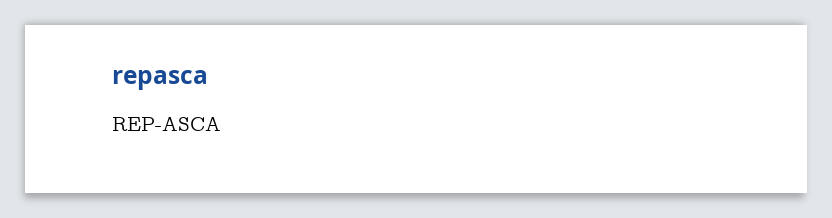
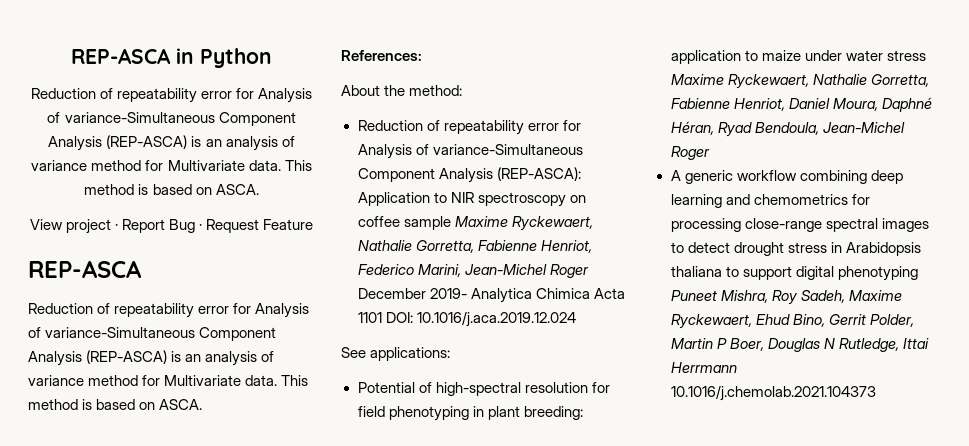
- repasca
+ REP-ASCA in Python
+ Reduction of repeatability error for Analysis of variance-Simultaneous Component Analysis (REP-ASCA) is an analysis of variance method for Multivariate data. This method is based on ASCA.
+ View project · Report Bug · Request Feature
  REP-ASCA
+ Reduction of repeatability error for Analysis of variance-Simultaneous Component Analysis (REP-ASCA) is an analysis of variance method for Multivariate data. This method is based on ASCA.
+ References:
+ About the method:
+ Reduction of repeatability error for Analysis of variance-Simultaneous Component Analysis (REP-ASCA): Application to NIR spectroscopy on coffee sample Maxime Ryckewaert, Nathalie Gorretta, Fabienne Henriot, Federico Marini, Jean-Michel Roger December 2019- Analytica Chimica Acta 1101 DOI: 10.1016/j.aca.2019.12.024
+ See applications:
+ Potential of high-spectral resolution for field phenotyping in plant breeding: application to maize under water stress Maxime Ryckewaert, Nathalie Gorretta, Fabienne Henriot, Daniel Moura, Daphné Héran, Ryad Bendoula, Jean-Michel Roger
+ A generic workflow combining deep learning and chemometrics for processing close-range spectral images to detect drought stress in Arabidopsis thaliana to support digital phenotyping Puneet Mishra, Roy Sadeh, Maxime Ryckewaert, Ehud Bino, Gerrit Polder, Martin P Boer, Douglas N Rutledge, Ittai Herrmann 10.1016/j.chemolab.2021.104373

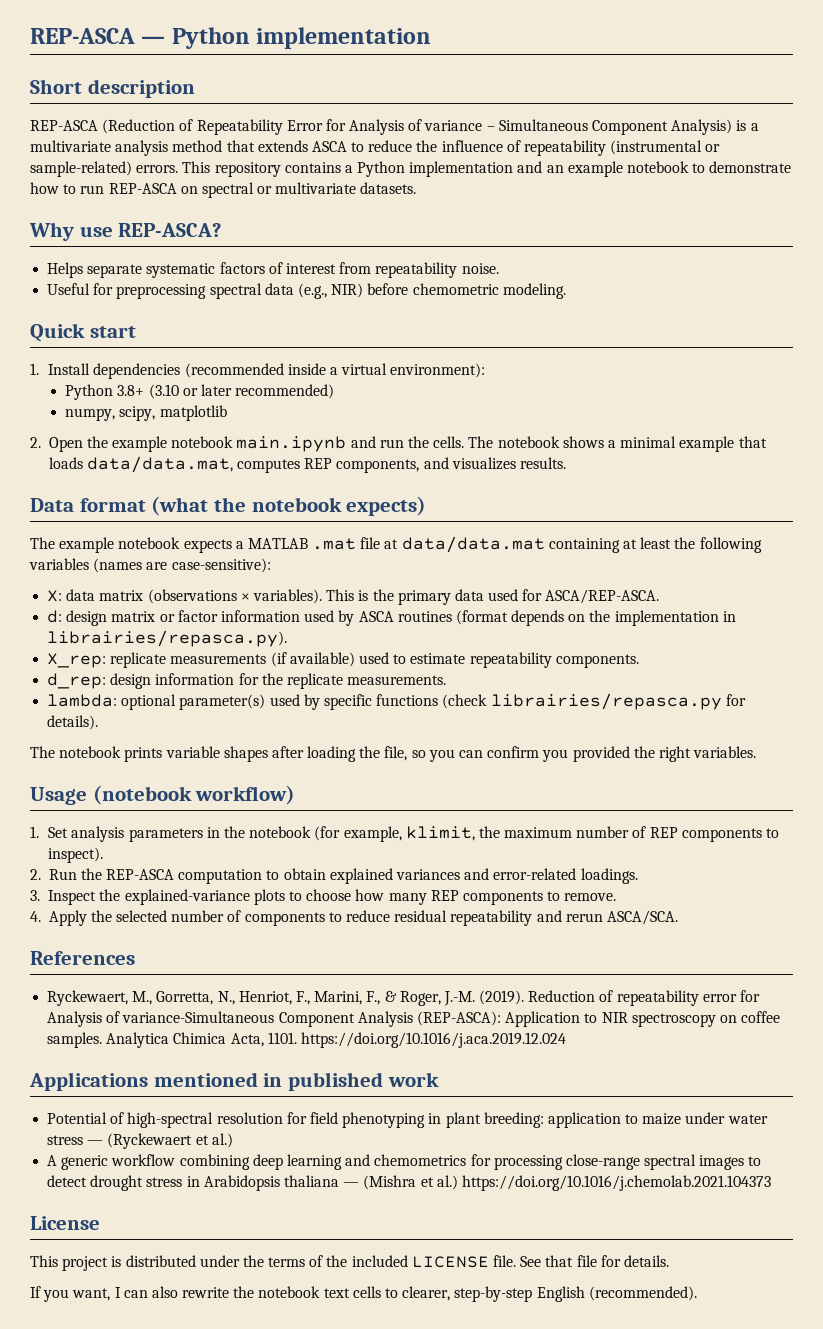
- REP-ASCA in Python
- Reduction of repeatability error for Analysis of variance-Simultaneous Component Analysis (REP-ASCA) is an analysis of variance method for Multivariate data. This method is based on ASCA.
- View project · Report Bug · Request Feature
- REP-ASCA
- Reduction of repeatability error for Analysis of variance-Simultaneous Component Analysis (REP-ASCA) is an analysis of variance method for Multivariate data. This method is based on ASCA.
- References:
- About the method:
- Reduction of repeatability error for Analysis of variance-Simultaneous Component Analysis (REP-ASCA): Application to NIR spectroscopy on coffee sample Maxime Ryckewaert, Nathalie Gorretta, Fabienne Henriot, Federico Marini, Jean-Michel Roger December 2019- Analytica Chimica Acta 1101 DOI: 10.1016/j.aca.2019.12.024
- See applications:
+ REP-ASCA — Python implementation
+ Short description
+ REP-ASCA (Reduction of Repeatability Error for Analysis of variance – Simultaneous Component Analysis) is a multivariate analysis method that extends ASCA to reduce the influence of repeatability (instrumental or sample-related) errors. This repository contains a Python implementation and an example notebook to demonstrate how to run REP-ASCA on spectral or multivariate datasets.
+ Why use REP-ASCA?
+ Helps separate systematic factors of interest from repeatability noise.
+ Useful for preprocessing spectral data (e.g., NIR) before chemometric modeling.
+ Quick start
+ 1. Install dependencies (recommended inside a virtual environment):
+ Python 3.8+ (3.10 or later recommended)
+ numpy, scipy, matplotlib
+ 2. Open the example notebook main.ipynb and run the cells. The notebook shows a minimal example that loads data/data.mat, computes REP components, and visualizes results.
+ Data format (what the notebook expects)
+ The example notebook expects a MATLAB .mat file at data/data.mat containing at least the following variables (names are case-sensitive):
+ X: data matrix (observations × variables). This is the primary data used for ASCA/REP-ASCA.
+ d: design matrix or factor information used by ASCA routines (format depends on the implementation in librairies/repasca.py).
+ X_rep: replicate measurements (if available) used to estimate repeatability components.
+ d_rep: design information for the replicate measurements.
+ lambda: optional parameter(s) used by specific functions (check librairies/repasca.py for details).
+ The notebook prints variable shapes after loading the file, so you can confirm you provided the right variables.
+ Usage (notebook workflow)
+ 1. Set analysis parameters in the notebook (for example, klimit, the maximum number of REP components to inspect).
+ 2. Run the REP-ASCA computation to obtain explained variances and error-related loadings.
+ 3. Inspect the explained-variance plots to choose how many REP components to remove.
+ 4. Apply the selected number of components to reduce residual repeatability and rerun ASCA/SCA.
+ References
+ Ryckewaert, M., Gorretta, N., Henriot, F., Marini, F., & Roger, J.-M. (2019). Reduction of repeatability error for Analysis of variance-Simultaneous Component Analysis (REP-ASCA): Application to NIR spectroscopy on coffee samples. Analytica Chimica Acta, 1101. https://doi.org/10.1016/j.aca.2019.12.024
+ Applications mentioned in published work
- Potential of high-spectral resolution for field phenotyping in plant breeding: application to maize under water stress Maxime Ryckewaert, Nathalie Gorretta, Fabienne Henriot, Daniel Moura, Daphné Héran, Ryad Bendoula, Jean-Michel Roger
+ Potential of high-spectral resolution for field phenotyping in plant breeding: application to maize under water stress — (Ryckewaert et al.)
- A generic workflow combining deep learning and chemometrics for processing close-range spectral images to detect drought stress in Arabidopsis thaliana to support digital phenotyping Puneet Mishra, Roy Sadeh, Maxime Ryckewaert, Ehud Bino, Gerrit Polder, Martin P Boer, Douglas N Rutledge, Ittai Herrmann 10.1016/j.chemolab.2021.104373
+ A generic workflow combining deep learning and chemometrics for processing close-range spectral images to detect drought stress in Arabidopsis thaliana — (Mishra et al.) https://doi.org/10.1016/j.chemolab.2021.104373
+ License
+ This project is distributed under the terms of the included LICENSE file. See that file for details.
+ If you want, I can also rewrite the notebook text cells to clearer, step-by-step English (recommended).

